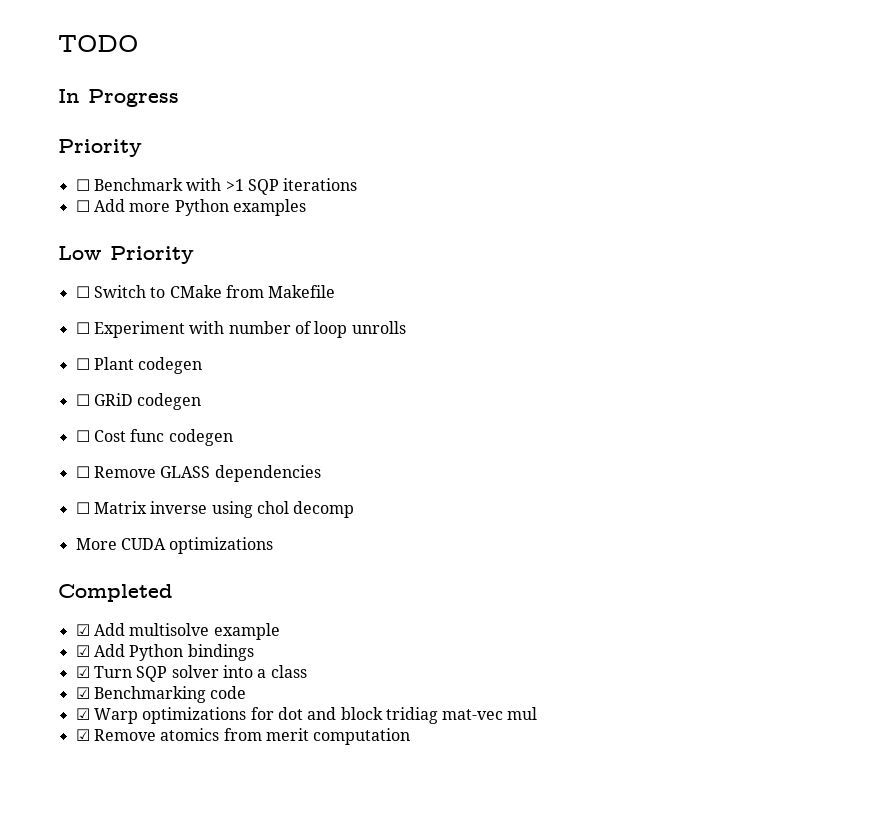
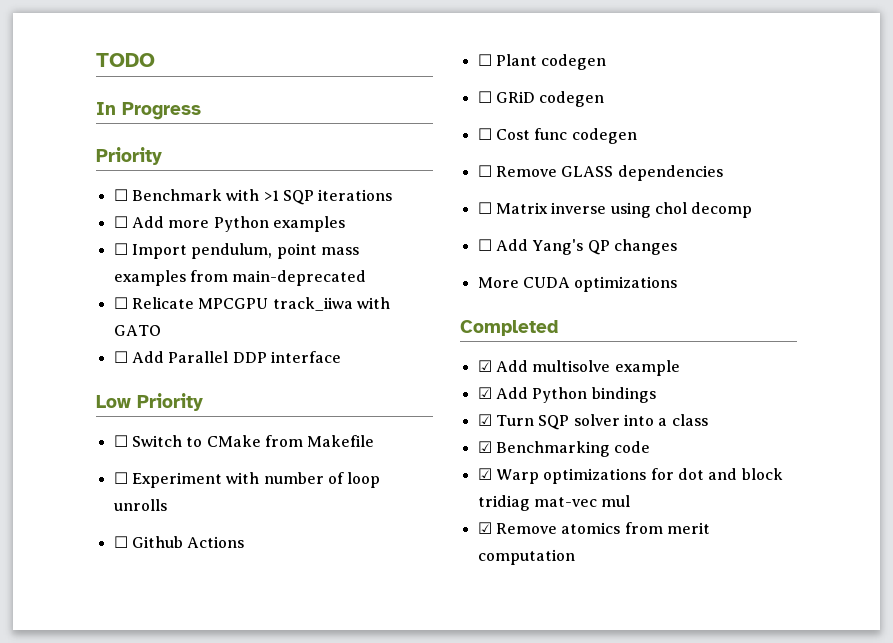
+ ☐ Import pendulum, point mass examples from main-deprecated
+ ☐ Relicate MPCGPU track_iiwa with GATO
+ ☐ Add Parallel DDP interface
+ ☐ Github Actions
+ ☐ Add Yang's QP changes

